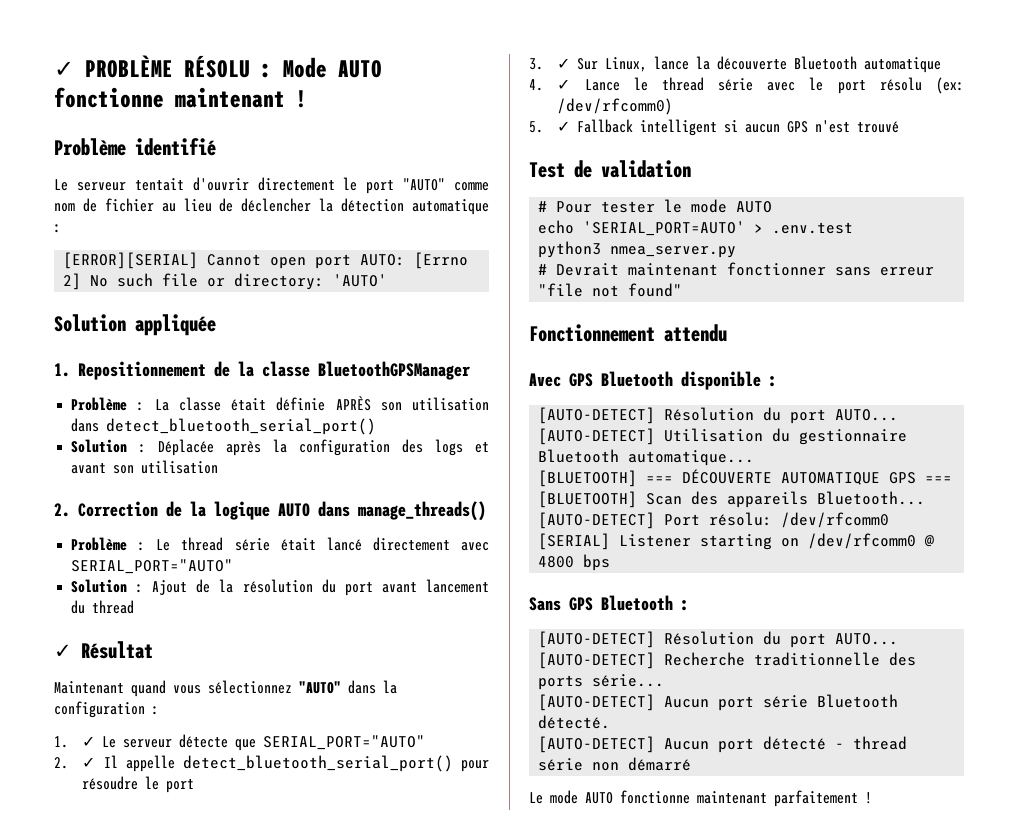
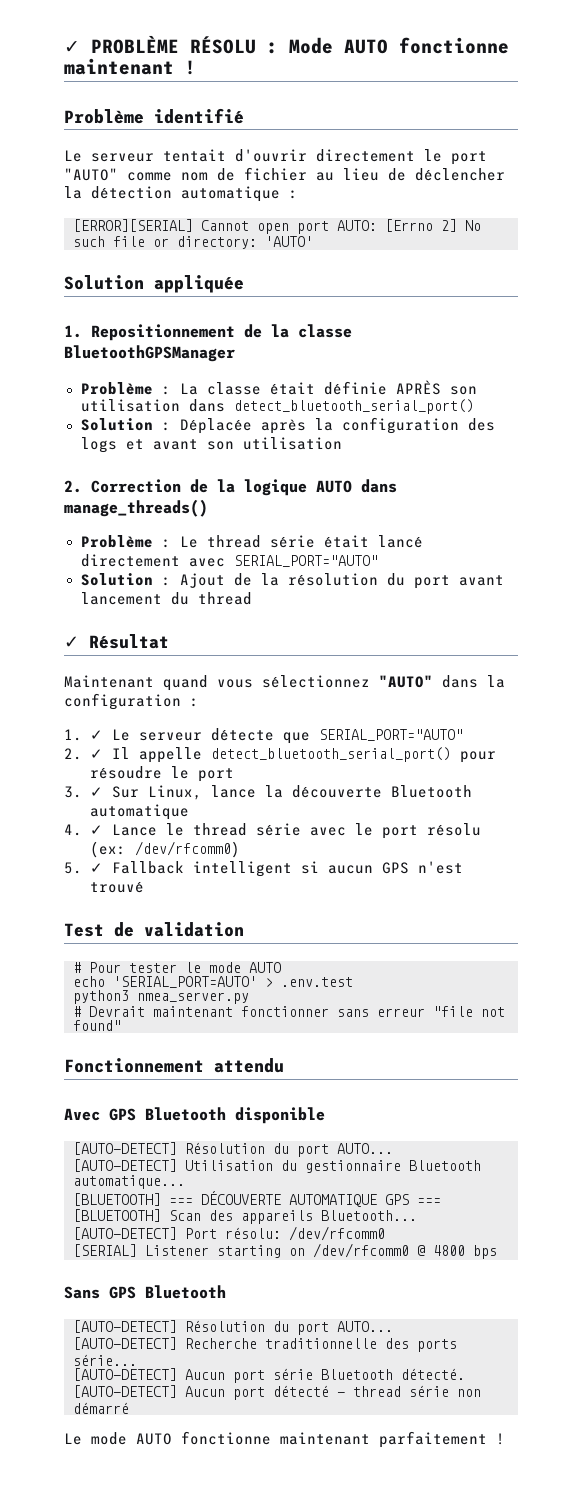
- Avec GPS Bluetooth disponible :
+ Avec GPS Bluetooth disponible
- Sans GPS Bluetooth :
+ Sans GPS Bluetooth

